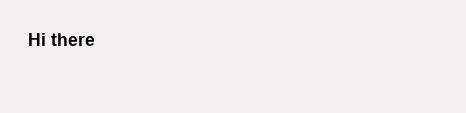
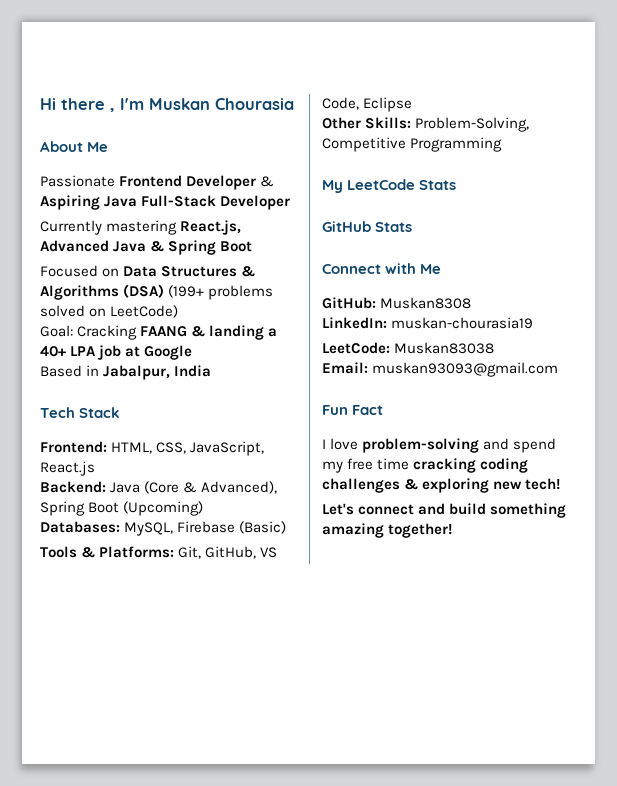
- Hi there
+ Hi there , I'm Muskan Chourasia
+ About Me
+ Passionate Frontend Developer & Aspiring Java Full-Stack Developer
+ Currently mastering React.js, Advanced Java & Spring Boot
+ Focused on Data Structures & Algorithms (DSA) (199+ problems solved on LeetCode)
+ Goal: Cracking FAANG & landing a 40+ LPA job at Google
+ Based in Jabalpur, India
+ Tech Stack
+ Frontend: HTML, CSS, JavaScript, React.js
+ Backend: Java (Core & Advanced), Spring Boot (Upcoming)
+ Databases: MySQL, Firebase (Basic)
+ Tools & Platforms: Git, GitHub, VS Code, Eclipse
+ Other Skills: Problem-Solving, Competitive Programming
+ My LeetCode Stats
+ GitHub Stats
+ Connect with Me
+ GitHub: Muskan8308
+ LinkedIn: muskan-chourasia19
+ LeetCode: Muskan83038
+ Email: muskan93093@gmail.com
+ Fun Fact
+ I love problem-solving and spend my free time cracking coding challenges & exploring new tech!
+ Let's connect and build something amazing together!

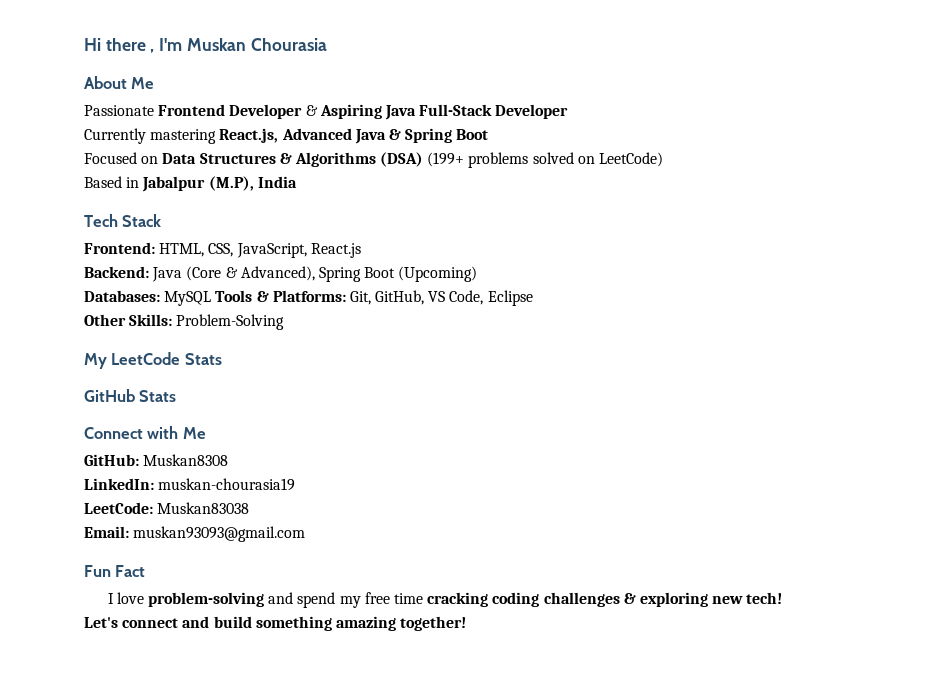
- Goal: Cracking FAANG & landing a 40+ LPA job at Google
- Based in Jabalpur, India
+ Based in Jabalpur (M.P), India
- Databases: MySQL, Firebase (Basic)
- Tools & Platforms: Git, GitHub, VS Code, Eclipse
+ Databases: MySQL Tools & Platforms: Git, GitHub, VS Code, Eclipse
- Other Skills: Problem-Solving, Competitive Programming
+ Other Skills: Problem-Solving

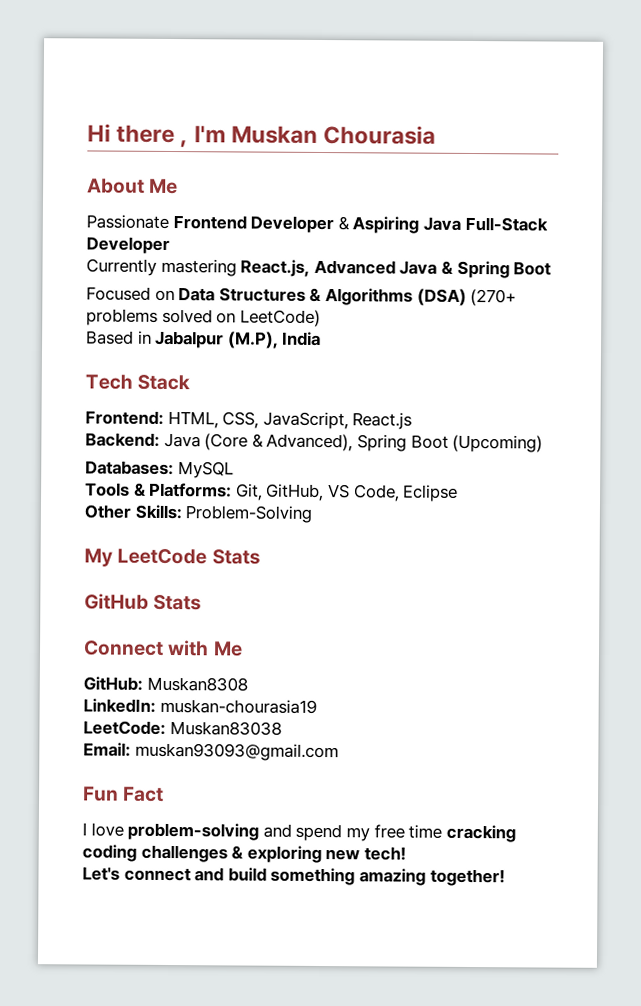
- Focused on Data Structures & Algorithms (DSA) (199+ problems solved on LeetCode)
+ Focused on Data Structures & Algorithms (DSA) (270+ problems solved on LeetCode)
- Databases: MySQL Tools & Platforms: Git, GitHub, VS Code, Eclipse
+ Databases: MySQL
+ Tools & Platforms: Git, GitHub, VS Code, Eclipse

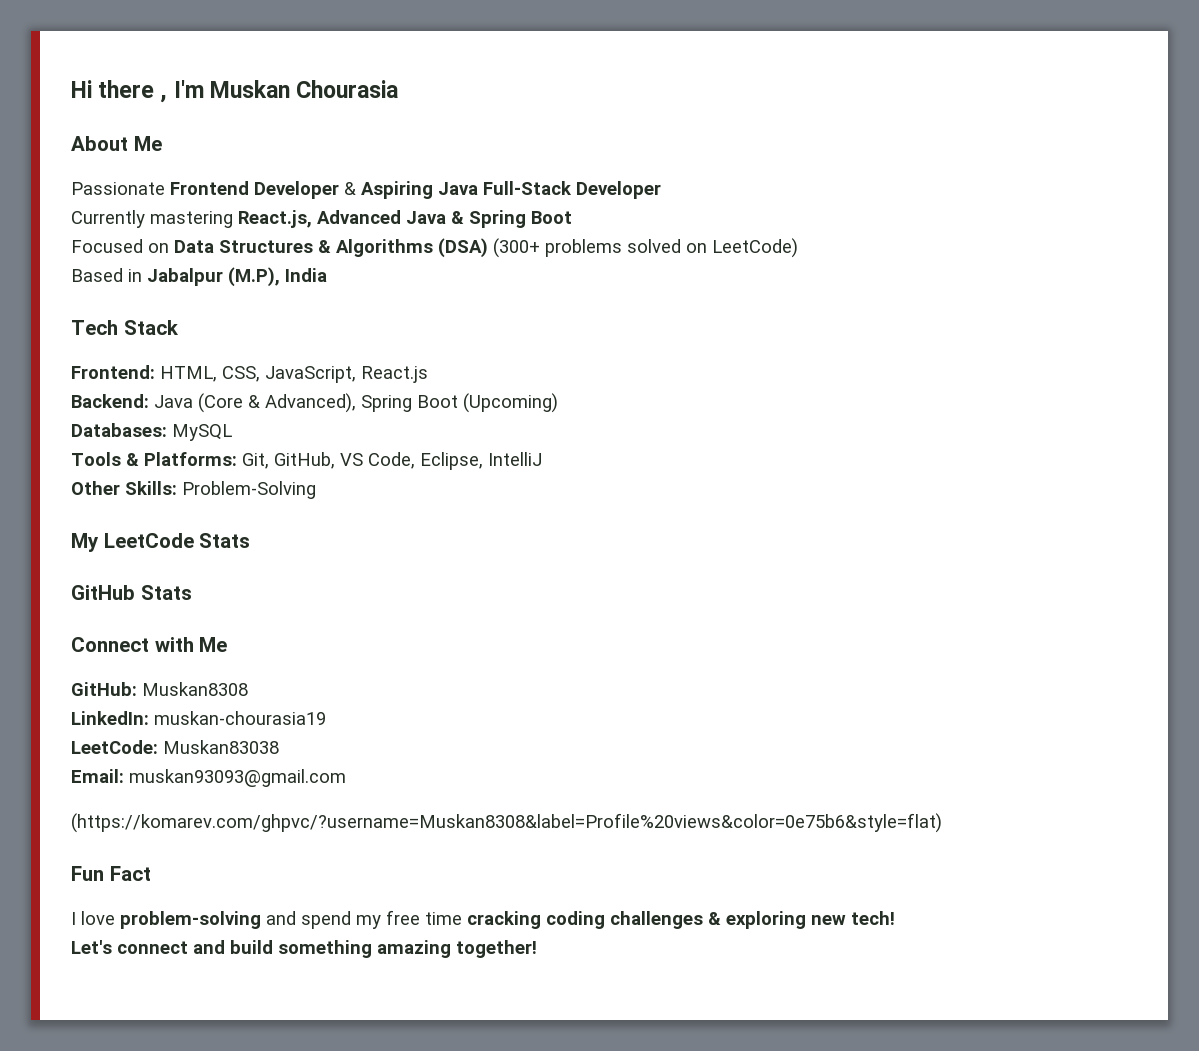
- Focused on Data Structures & Algorithms (DSA) (270+ problems solved on LeetCode)
+ Focused on Data Structures & Algorithms (DSA) (300+ problems solved on LeetCode)
- Tools & Platforms: Git, GitHub, VS Code, Eclipse
+ Tools & Platforms: Git, GitHub, VS Code, Eclipse, IntelliJ
+ (https://komarev.com/ghpvc/?username=Muskan8308&label=Profile%20views&color=0e75b6&style=flat)

